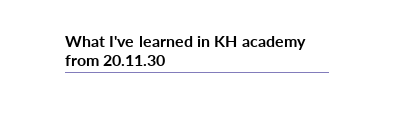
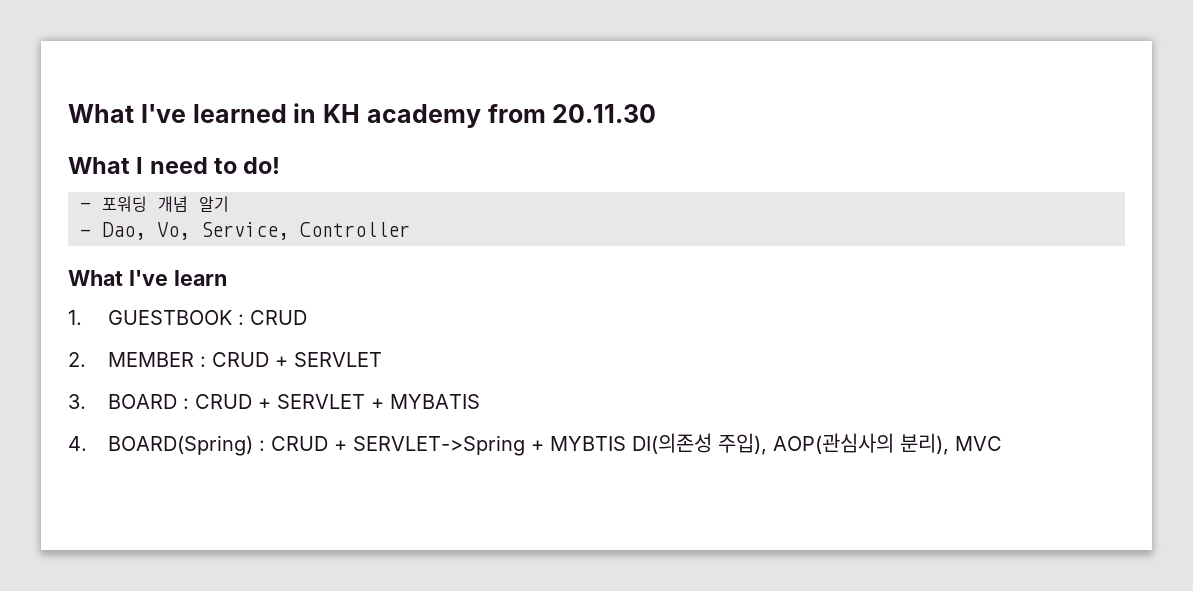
+ What I need to do!
+ - 포워딩 개념 알기
+ - Dao, Vo, Service, Controller
+ What I've learn
+ 1. GUESTBOOK : CRUD
+ 2. MEMBER : CRUD + SERVLET
+ 3. BOARD : CRUD + SERVLET + MYBATIS
+ 4. BOARD(Spring) : CRUD + SERVLET->Spring + MYBTIS DI(의존성 주입), AOP(관심사의 분리), MVC

